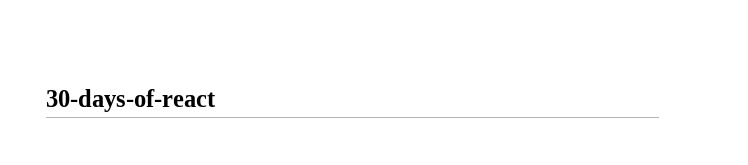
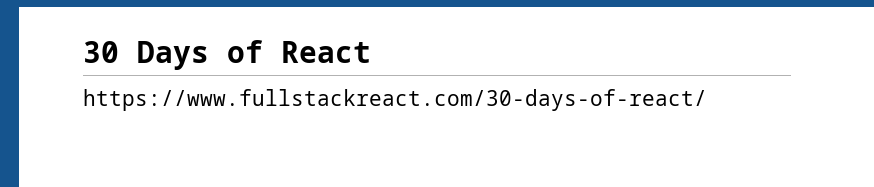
- 30-days-of-react
+ 30 Days of React
+ https://www.fullstackreact.com/30-days-of-react/

